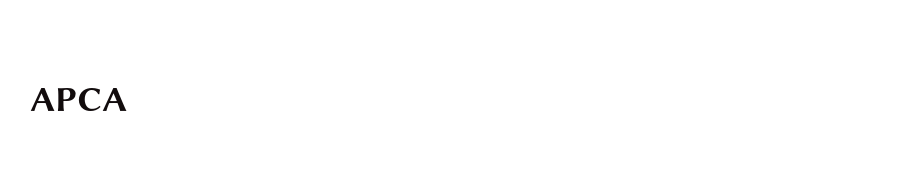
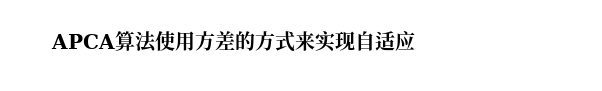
- APCA
+ APCA算法使用方差的方式来实现自适应

